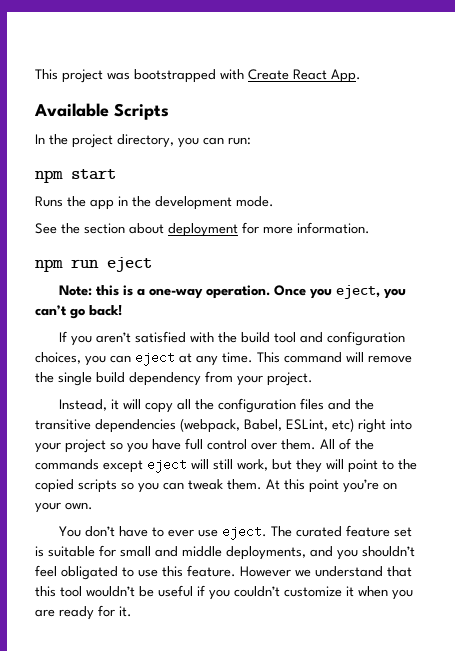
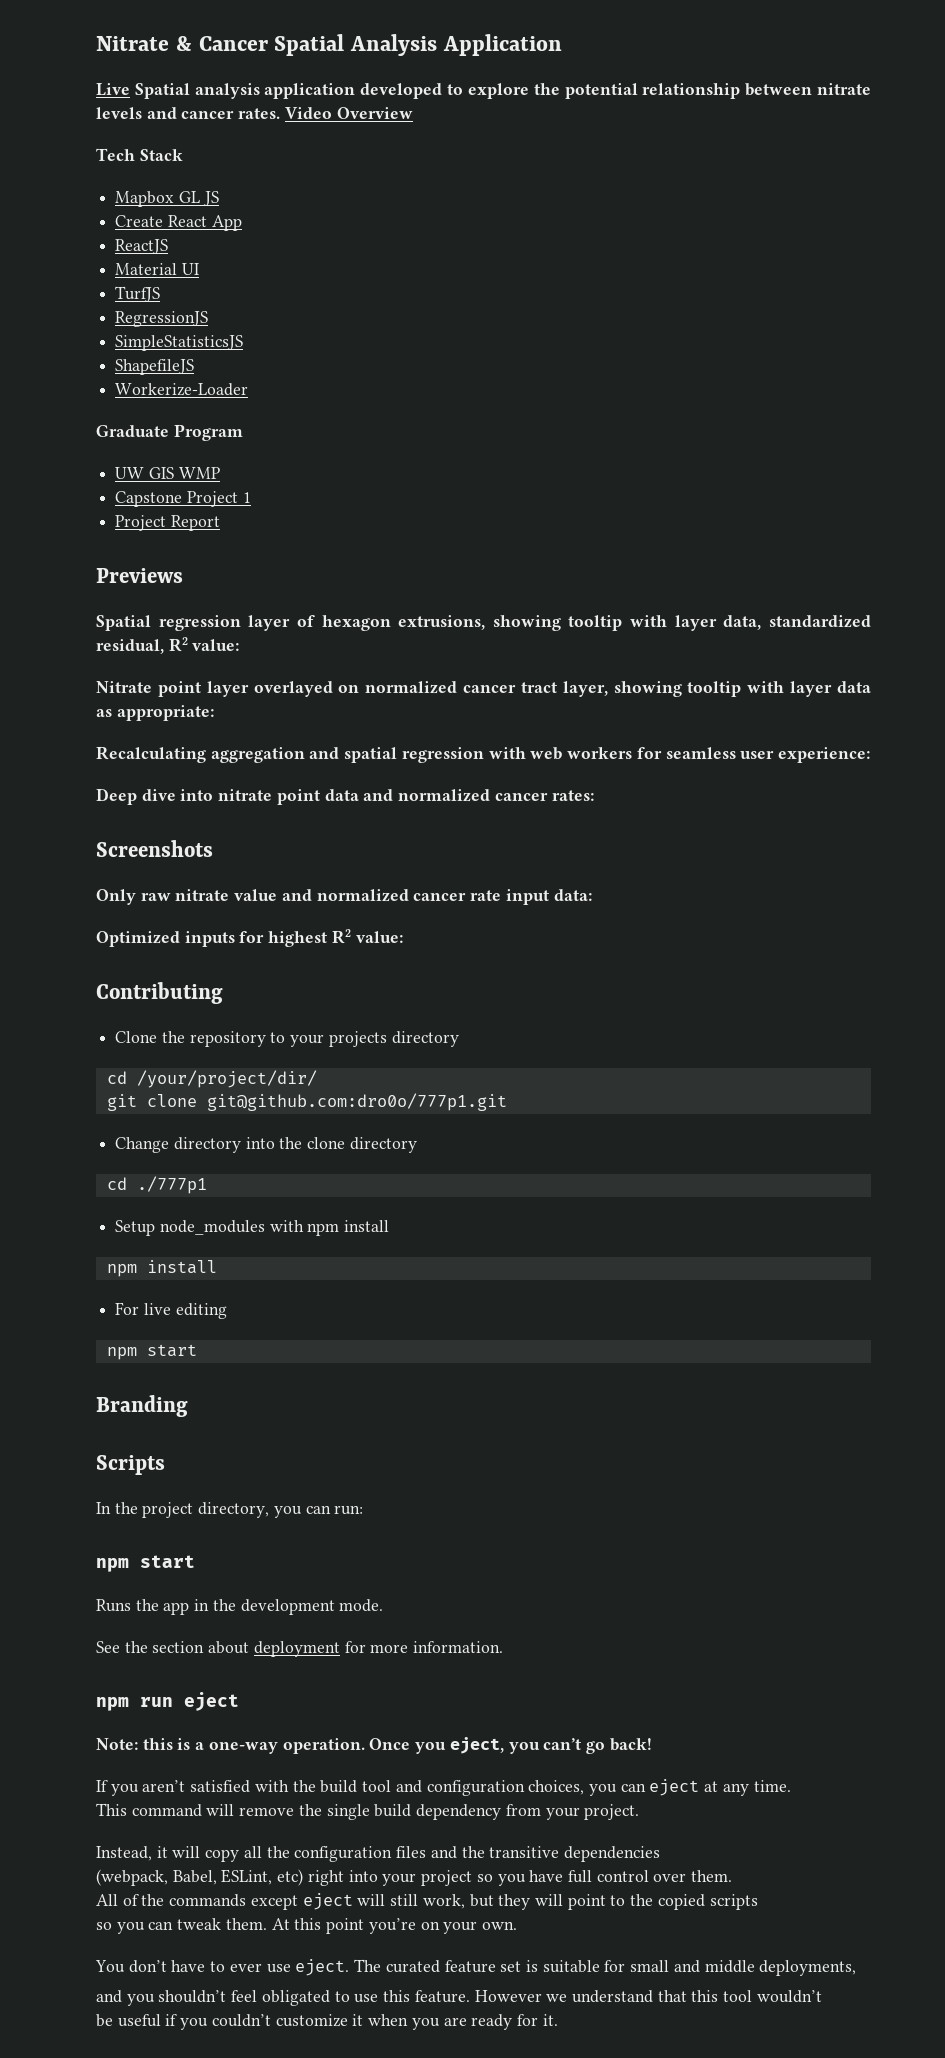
- This project was bootstrapped with Create React App.
- Available Scripts
+ Nitrate & Cancer Spatial Analysis Application
+ Live Spatial analysis application developed to explore the potential relationship between nitrate levels and cancer rates. Video Overview
+ Tech Stack
+ Mapbox GL JS
+ Create React App
+ ReactJS
+ Material UI
+ TurfJS
+ RegressionJS
+ SimpleStatisticsJS
+ ShapefileJS
+ Workerize-Loader
+ Graduate Program
+ UW GIS WMP
+ Capstone Project 1
+ Project Report
+ Previews
+ Spatial regression layer of hexagon extrusions, showing tooltip with layer data, standardized residual, R2 value:
+ Nitrate point layer overlayed on normalized cancer tract layer, showing tooltip with layer data as appropriate:
+ Recalculating aggregation and spatial regression with web workers for seamless user experience:
+ Deep dive into nitrate point data and normalized cancer rates:
+ Screenshots
+ Only raw nitrate value and normalized cancer rate input data:
+ Optimized inputs for highest R2 value:
+ Contributing
+ Clone the repository to your projects directory
+ cd /your/project/dir/
+ git clone git@github.com:dro0o/777p1.git
+ Change directory into the clone directory
+ cd ./777p1
+ Setup node_modules with npm install
+ npm install
+ For live editing
+ npm start
+ Branding
+ Scripts
- If you aren’t satisfied with the build tool and configuration choices, you can eject at any time. This command will remove the single build dependency from your project.
+ If you aren’t satisfied with the build tool and configuration choices, you can eject at any time.
+ This command will remove the single build dependency from your project.
- Instead, it will copy all the configuration files and the transitive dependencies (webpack, Babel, ESLint, etc) right into your project so you have full control over them. All of the commands except eject will still work, but they will point to the copied scripts so you can tweak them.
+ Instead, it will copy all the configuration files and the transitive dependencies
+ (webpack, Babel, ESLint, etc) right into your project so you have full control over them.
+ All of the commands except eject will still work, but they will point to the copied scripts
+ so you can tweak them.
- The curated feature set is suitable for small and middle deployments, and you shouldn’t feel obligated to use this feature.
+ The curated feature set is suitable for small and middle deployments,
+ and you shouldn’t feel obligated to use this feature.
- However we understand that this tool wouldn’t be useful if you couldn’t customize it when you are ready for it.
+ However we understand that this tool wouldn’t
+ be useful if you couldn’t customize it when you are ready for it.

